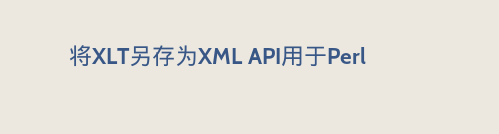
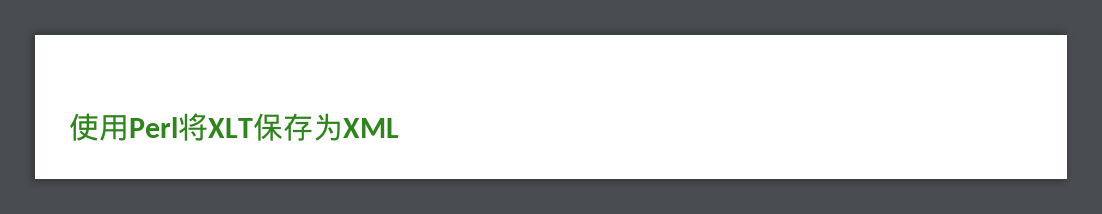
- 将XLT另存为XML API用于Perl
+ 使用Perl将XLT保存为XML

